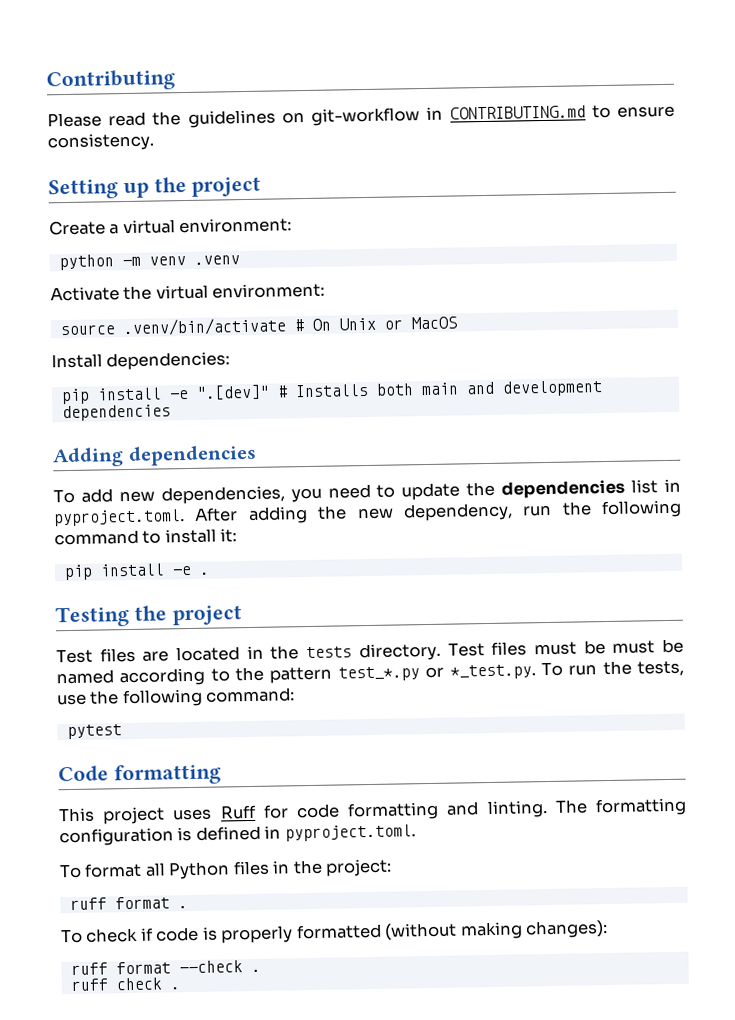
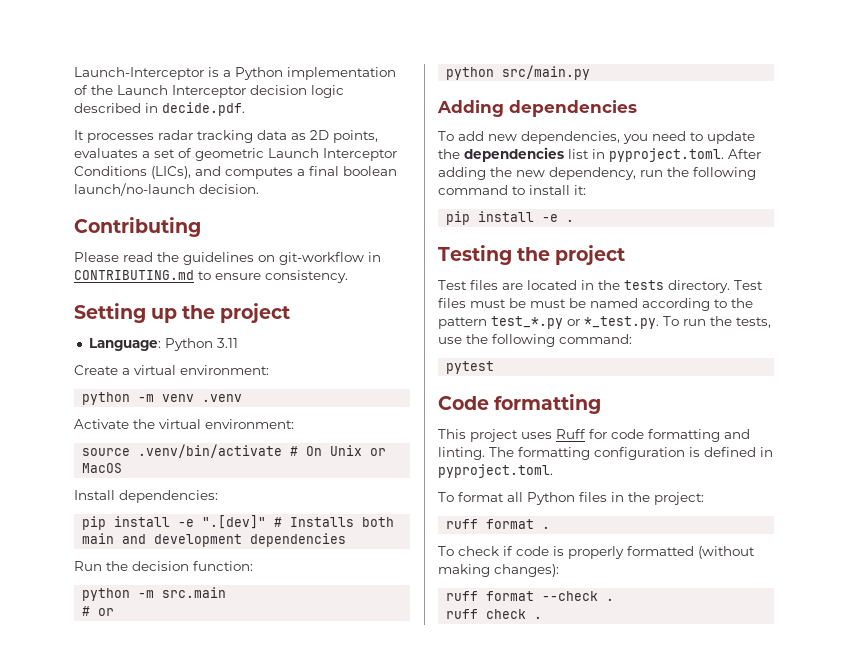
+ Launch-Interceptor is a Python implementation of the Launch Interceptor decision logic described in decide.pdf.
+ It processes radar tracking data as 2D points, evaluates a set of geometric Launch Interceptor Conditions (LICs), and computes a final boolean launch/no-launch decision.
+ Language: Python 3.11
+ Run the decision function:
+ python -m src.main
+ # or
+ python src/main.py

